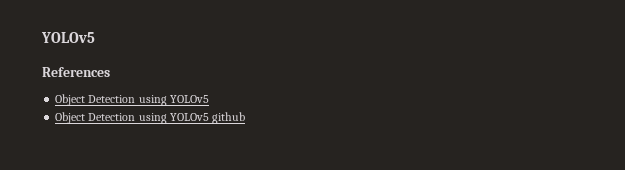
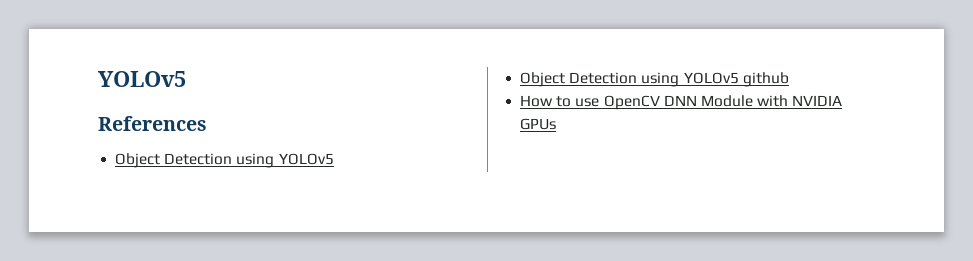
+ How to use OpenCV DNN Module with NVIDIA GPUs

